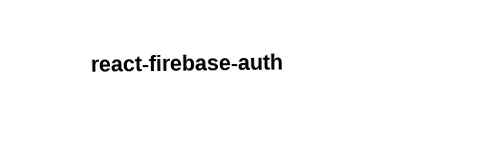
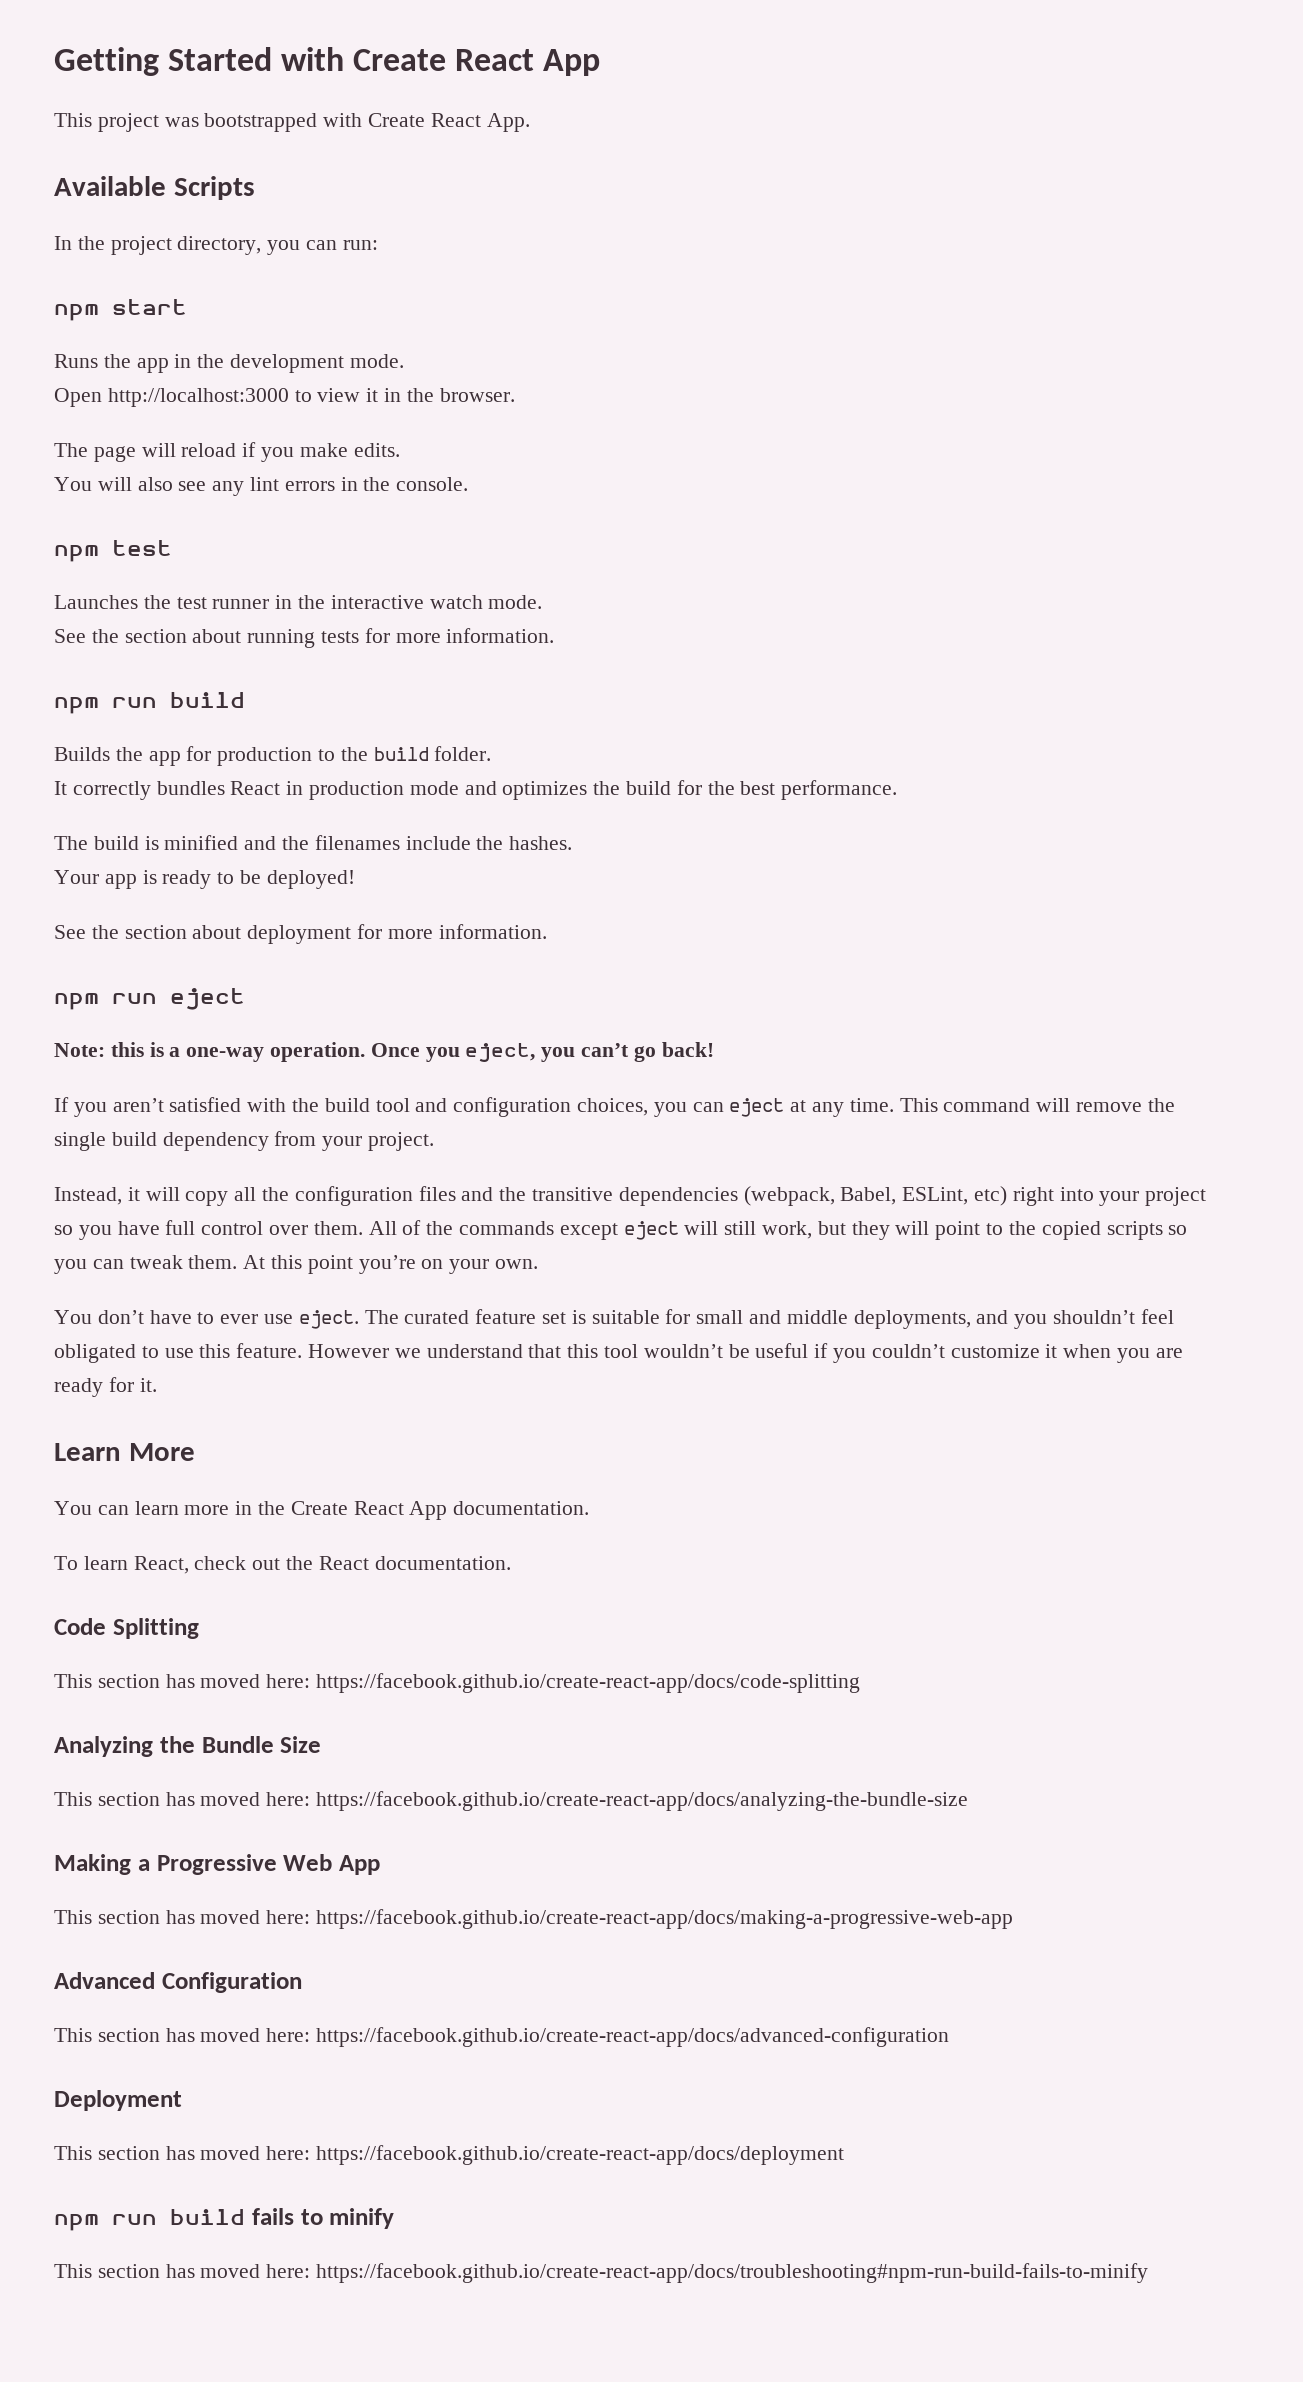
- react-firebase-auth
+ Getting Started with Create React App
+ This project was bootstrapped with Create React App.
+ Available Scripts
+ In the project directory, you can run:
+ npm start
+ Runs the app in the development mode.
+ Open http://localhost:3000 to view it in the browser.
+ The page will reload if you make edits.
+ You will also see any lint errors in the console.
+ npm test
+ Launches the test runner in the interactive watch mode.
+ See the section about running tests for more information.
+ npm run build
+ Builds the app for production to the build folder.
+ It correctly bundles React in production mode and optimizes the build for the best performance.
+ The build is minified and the filenames include the hashes.
+ Your app is ready to be deployed!
+ See the section about deployment for more information.
+ npm run eject
+ Note: this is a one-way operation. Once you eject, you can’t go back!
+ If you aren’t satisfied with the build tool and configuration choices, you can eject at any time. This command will remove the single build dependency from your project.
+ Instead, it will copy all the configuration files and the transitive dependencies (webpack, Babel, ESLint, etc) right into your project so you have full control over them. All of the commands except eject will still work, but they will point to the copied scripts so you can tweak them. At this point you’re on your own.
+ You don’t have to ever use eject. The curated feature set is suitable for small and middle deployments, and you shouldn’t feel obligated to use this feature. However we understand that this tool wouldn’t be useful if you couldn’t customize it when you are ready for it.
+ Learn More
+ You can learn more in the Create React App documentation.
+ To learn React, check out the React documentation.
+ Code Splitting
+ This section has moved here: https://facebook.github.io/create-react-app/docs/code-splitting
+ Analyzing the Bundle Size
+ This section has moved here: https://facebook.github.io/create-react-app/docs/analyzing-the-bundle-size
+ Making a Progressive Web App
+ This section has moved here: https://facebook.github.io/create-react-app/docs/making-a-progressive-web-app
+ Advanced Configuration
+ This section has moved here: https://facebook.github.io/create-react-app/docs/advanced-configuration
+ Deployment
+ This section has moved here: https://facebook.github.io/create-react-app/docs/deployment
+ npm run build fails to minify
+ This section has moved here: https://facebook.github.io/create-react-app/docs/troubleshooting#npm-run-build-fails-to-minify

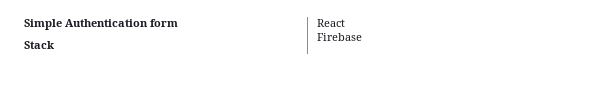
- Getting Started with Create React App
- This project was bootstrapped with Create React App.
- Available Scripts
- In the project directory, you can run:
- npm start
- Runs the app in the development mode.
- Open http://localhost:3000 to view it in the browser.
- The page will reload if you make edits.
- You will also see any lint errors in the console.
- npm test
- Launches the test runner in the interactive watch mode.
- See the section about running tests for more information.
- npm run build
- Builds the app for production to the build folder.
- It correctly bundles React in production mode and optimizes the build for the best performance.
- The build is minified and the filenames include the hashes.
- Your app is ready to be deployed!
- See the section about deployment for more information.
- npm run eject
- Note: this is a one-way operation. Once you eject, you can’t go back!
- If you aren’t satisfied with the build tool and configuration choices, you can eject at any time. This command will remove the single build dependency from your project.
- Instead, it will copy all the configuration files and the transitive dependencies (webpack, Babel, ESLint, etc) right into your project so you have full control over them. All of the commands except eject will still work, but they will point to the copied scripts so you can tweak them. At this point you’re on your own.
- You don’t have to ever use eject. The curated feature set is suitable for small and middle deployments, and you shouldn’t feel obligated to use this feature. However we understand that this tool wouldn’t be useful if you couldn’t customize it when you are ready for it.
- Learn More
- You can learn more in the Create React App documentation.
- To learn React, check out the React documentation.
- Code Splitting
- This section has moved here: https://facebook.github.io/create-react-app/docs/code-splitting
- Analyzing the Bundle Size
- This section has moved here: https://facebook.github.io/create-react-app/docs/analyzing-the-bundle-size
- Making a Progressive Web App
- This section has moved here: https://facebook.github.io/create-react-app/docs/making-a-progressive-web-app
- Advanced Configuration
- This section has moved here: https://facebook.github.io/create-react-app/docs/advanced-configuration
- Deployment
- This section has moved here: https://facebook.github.io/create-react-app/docs/deployment
- npm run build fails to minify
- This section has moved here: https://facebook.github.io/create-react-app/docs/troubleshooting#npm-run-build-fails-to-minify
+ Simple Authentication form
+ Stack
+ React
+ Firebase

